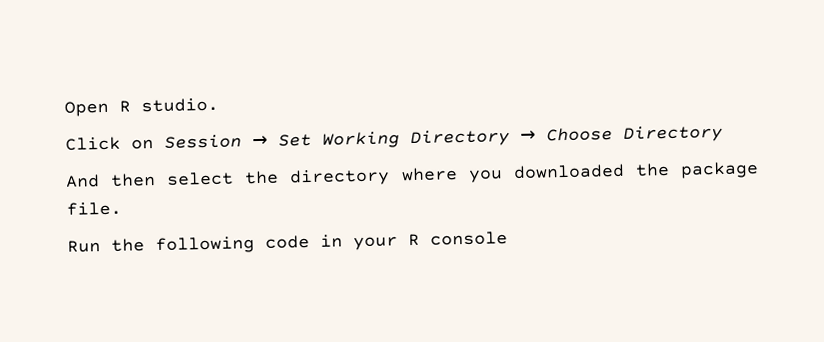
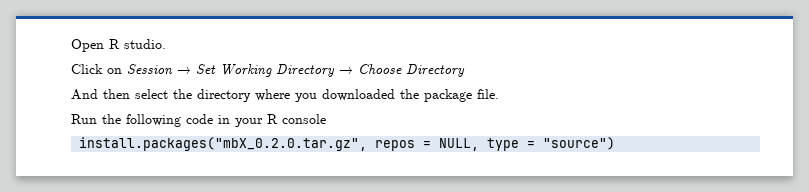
+ install.packages("mbX_0.2.0.tar.gz", repos = NULL, type = "source")

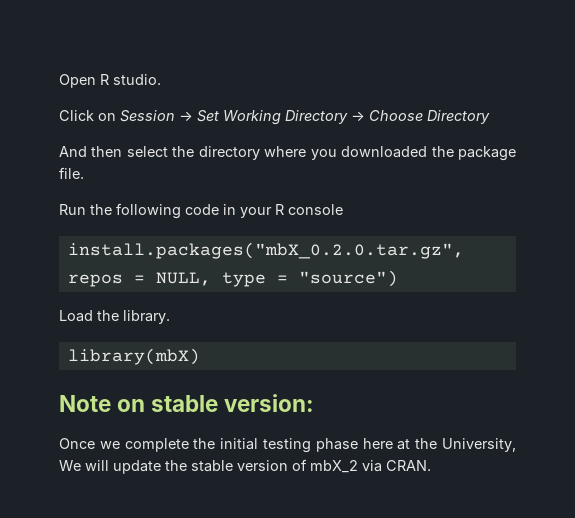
+ Load the library.
+ library(mbX)
+ Note on stable version:
+ Once we complete the initial testing phase here at the University, We will update the stable version of mbX_2 via CRAN.

